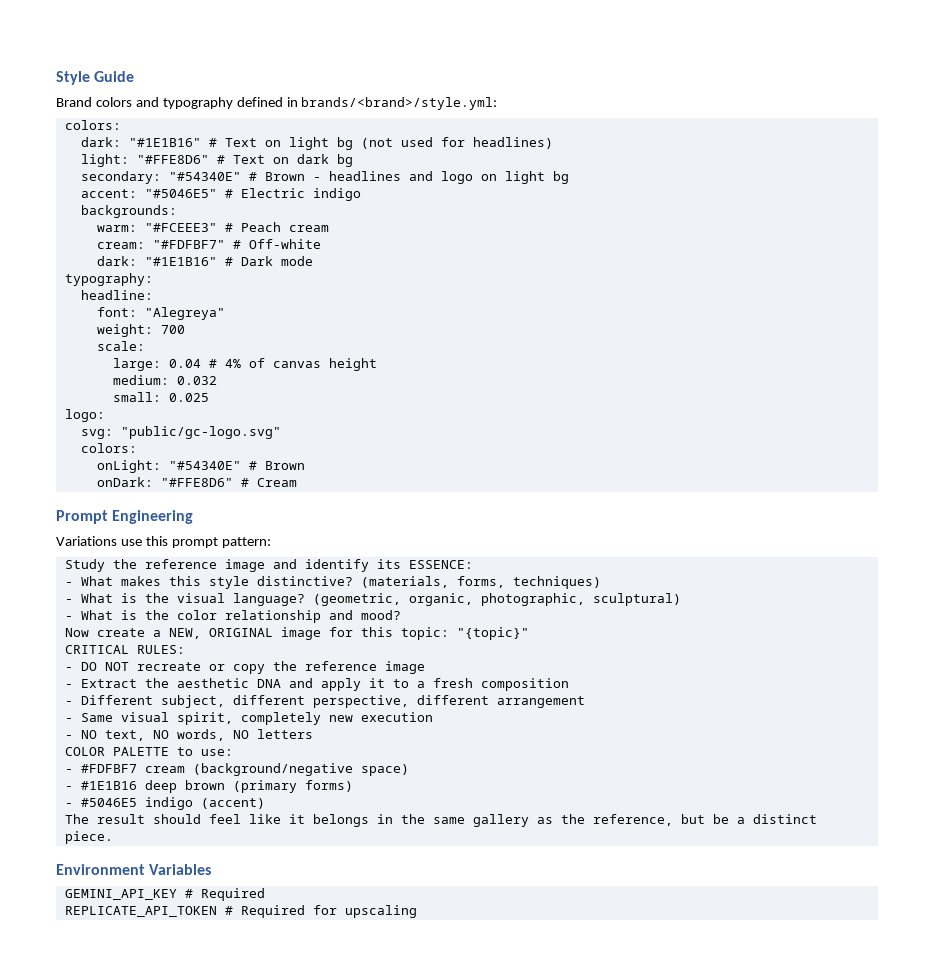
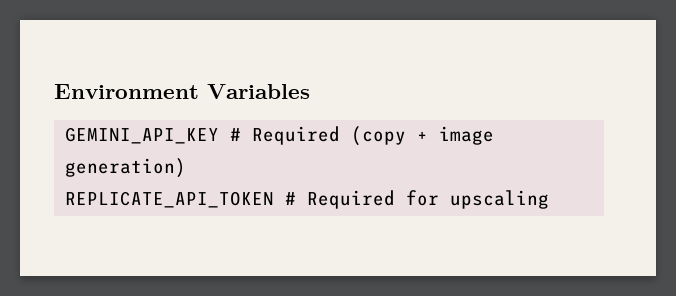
- Style Guide
- Brand colors and typography defined in brands/<brand>/style.yml:
- colors:
- dark: "#1E1B16" # Text on light bg (not used for headlines)
- light: "#FFE8D6" # Text on dark bg
- secondary: "#54340E" # Brown - headlines and logo on light bg
- accent: "#5046E5" # Electric indigo
- backgrounds:
- warm: "#FCEEE3" # Peach cream
- cream: "#FDFBF7" # Off-white
- dark: "#1E1B16" # Dark mode
- typography:
- headline:
- font: "Alegreya"
- weight: 700
- scale:
- large: 0.04 # 4% of canvas height
- medium: 0.032
- small: 0.025
- logo:
- svg: "public/gc-logo.svg"
- colors:
- onLight: "#54340E" # Brown
- onDark: "#FFE8D6" # Cream
- Prompt Engineering
- Variations use this prompt pattern:
- Study the reference image and identify its ESSENCE:
- - What makes this style distinctive? (materials, forms, techniques)
- - What is the visual language? (geometric, organic, photographic, sculptural)
- - What is the color relationship and mood?
- Now create a NEW, ORIGINAL image for this topic: "{topic}"
- CRITICAL RULES:
- - DO NOT recreate or copy the reference image
- - Extract the aesthetic DNA and apply it to a fresh composition
- - Different subject, different perspective, different arrangement
- - Same visual spirit, completely new execution
- - NO text, NO words, NO letters
- COLOR PALETTE to use:
- - #FDFBF7 cream (background/negative space)
- - #1E1B16 deep brown (primary forms)
- - #5046E5 indigo (accent)
- The result should feel like it belongs in the same gallery as the reference, but be a distinct piece.
- GEMINI_API_KEY # Required
+ GEMINI_API_KEY # Required (copy + image generation)

